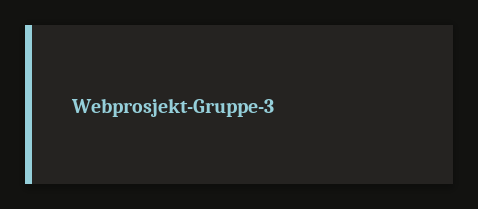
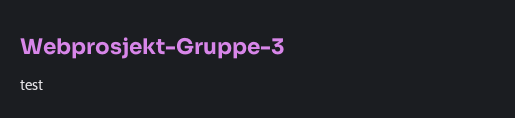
+ test

